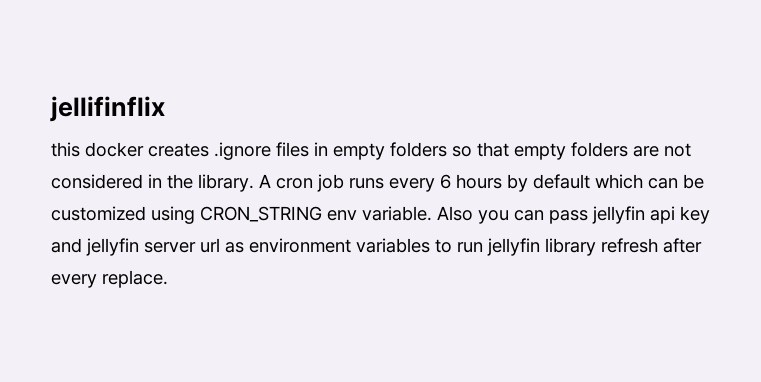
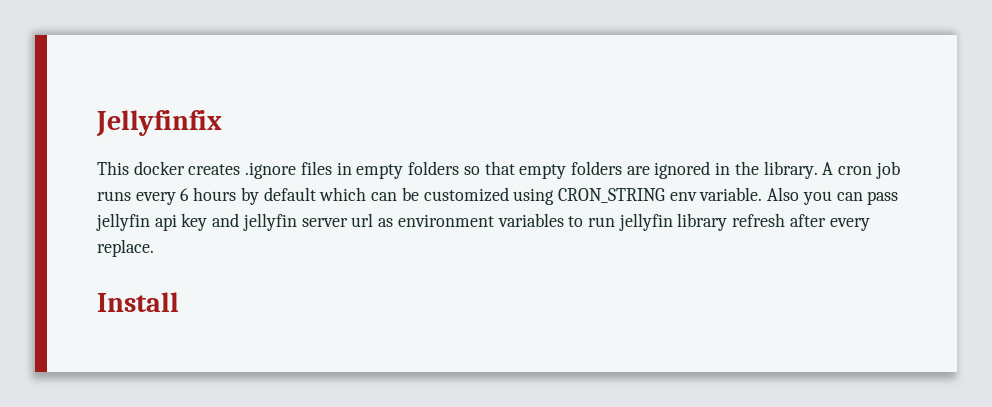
- jellifinflix
- this docker creates .ignore files in empty folders so that empty folders are not considered in the library.
+ Jellyfinfix
+ This docker creates .ignore files in empty folders so that empty folders are ignored in the library.
+ Install

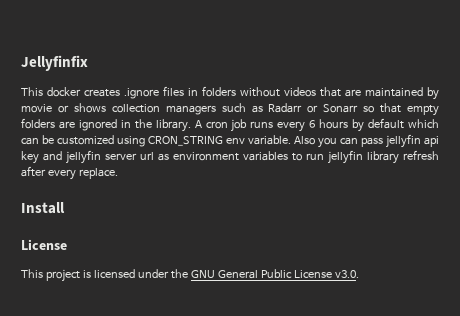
- This docker creates .ignore files in empty folders so that empty folders are ignored in the library.
+ This docker creates .ignore files in folders without videos that are maintained by movie or shows collection managers such as Radarr or Sonarr so that empty folders are ignored in the library.
  Install
+ License
+ This project is licensed under the GNU General Public License v3.0.

